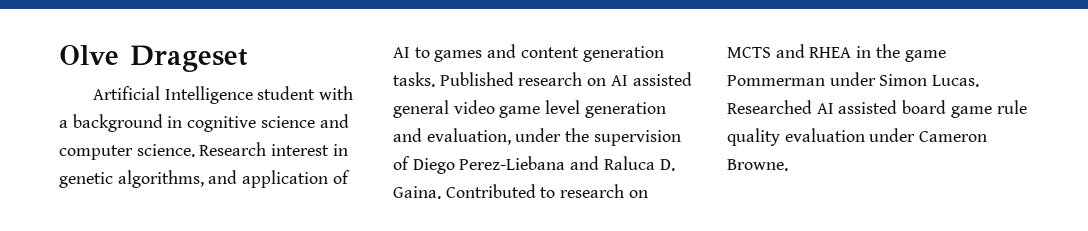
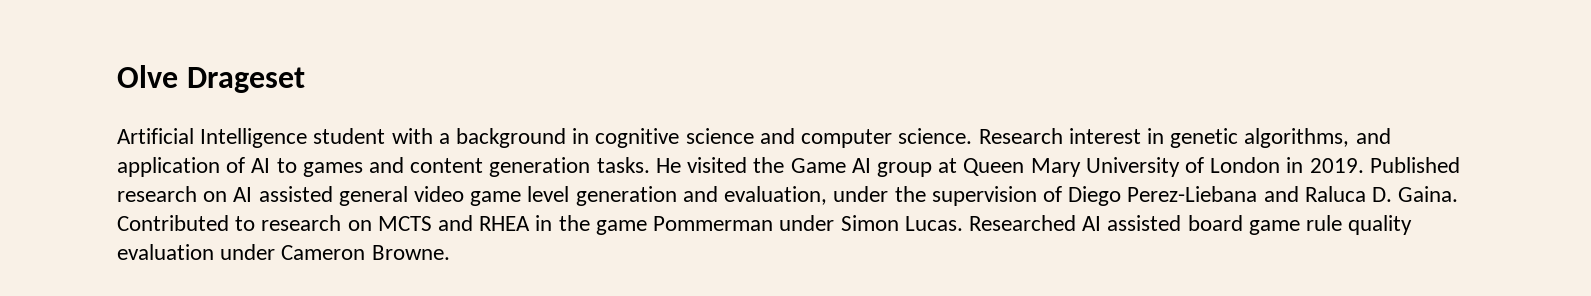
+ He visited the Game AI group at Queen Mary University of London in 2019.

